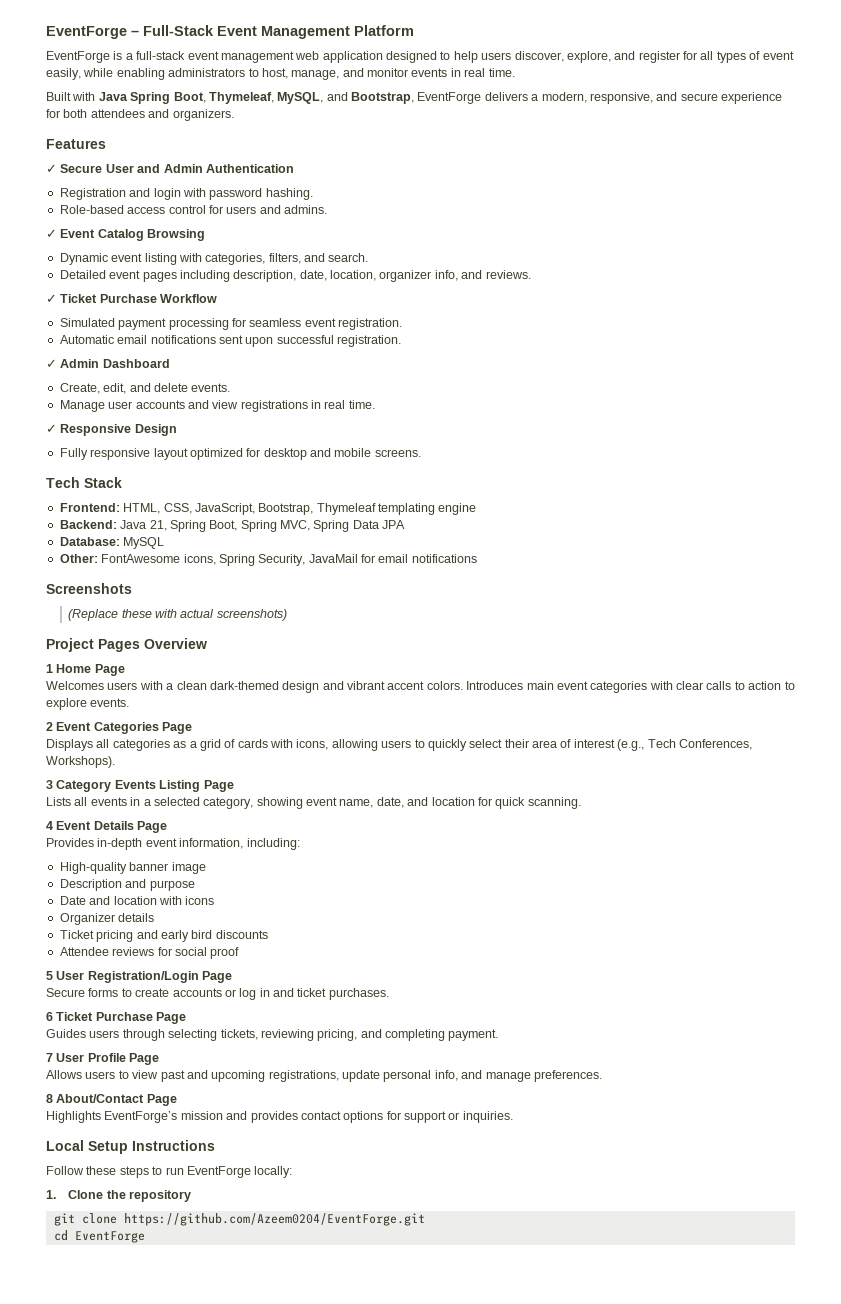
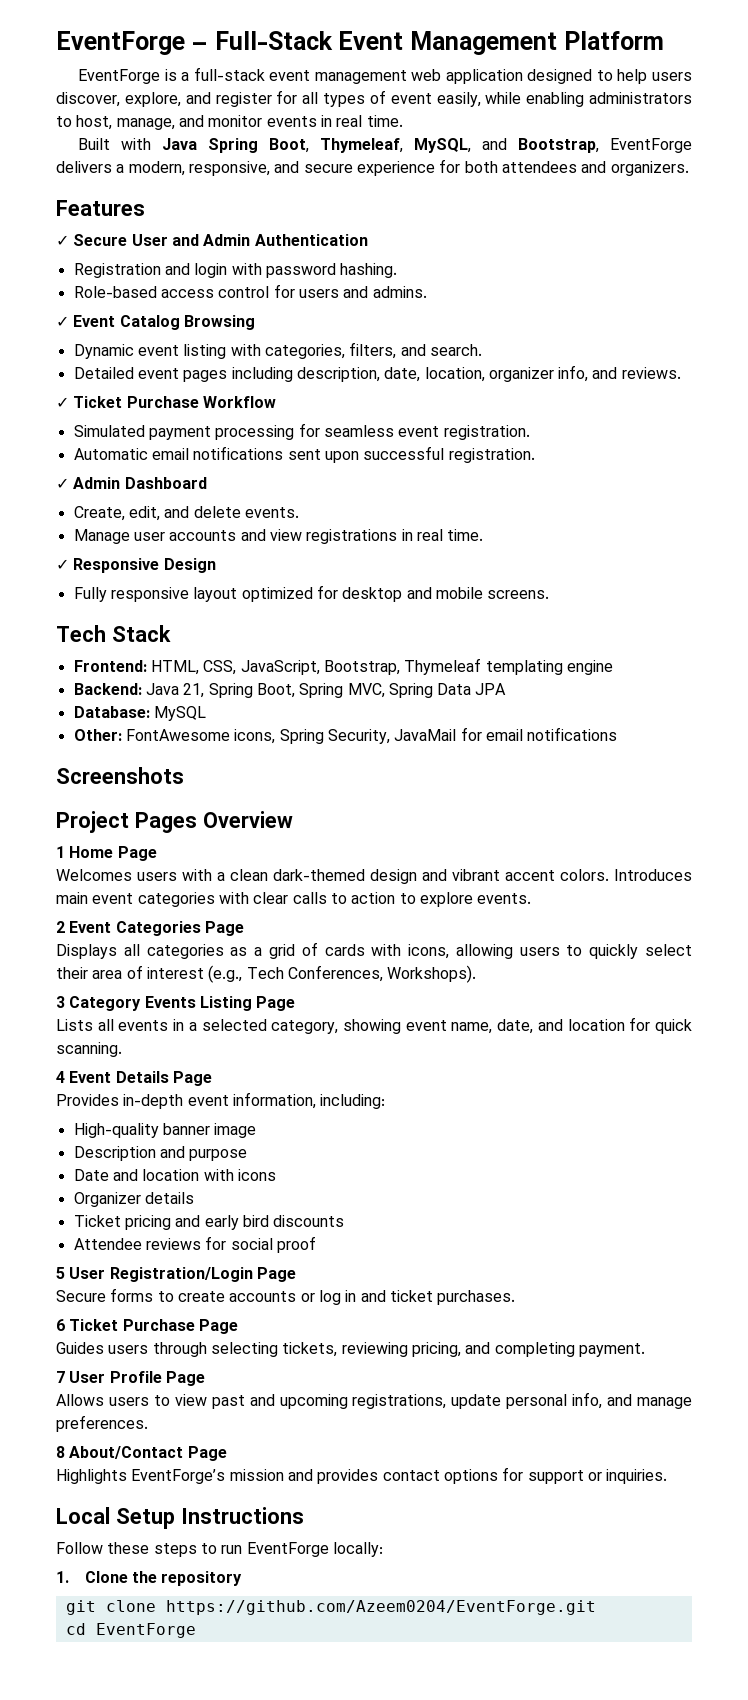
- (Replace these with actual screenshots)

